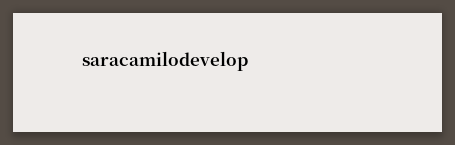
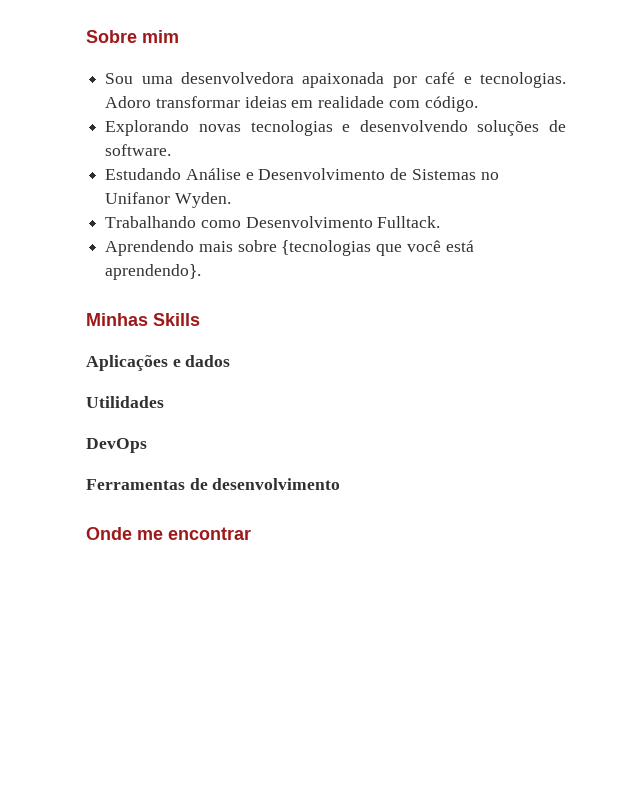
- saracamilodevelop
+ Sobre mim
+ Sou uma desenvolvedora apaixonada por café e tecnologias. Adoro transformar ideias em realidade com código.
+ Explorando novas tecnologias e desenvolvendo soluções de software.
+ Estudando Análise e Desenvolvimento de Sistemas no Unifanor Wyden.
+ Trabalhando como Desenvolvimento Fulltack.
+ Aprendendo mais sobre {tecnologias que você está aprendendo}.
+ Minhas Skills
+ Aplicações e dados
+ Utilidades
+ DevOps
+ Ferramentas de desenvolvimento
+ Onde me encontrar

